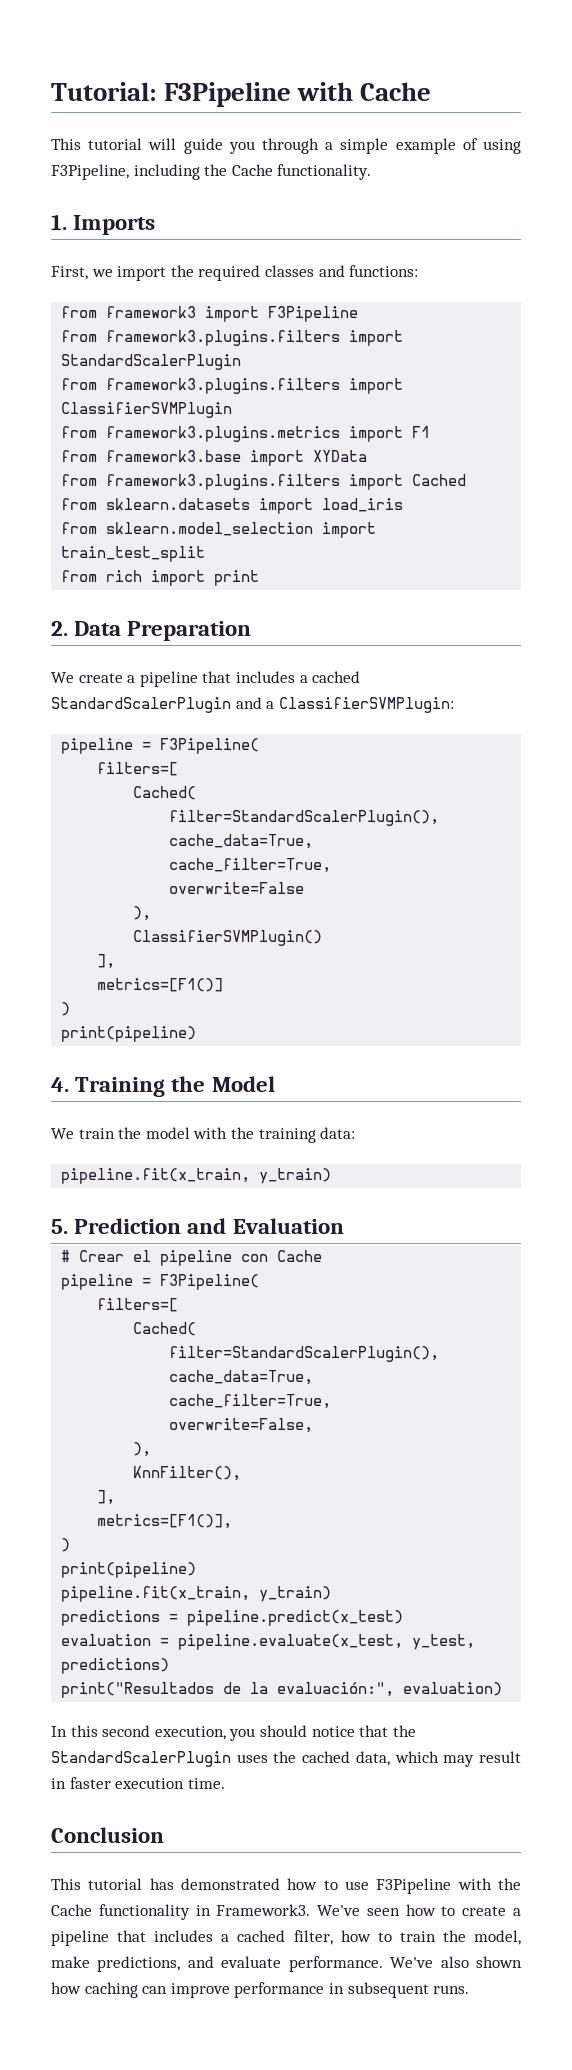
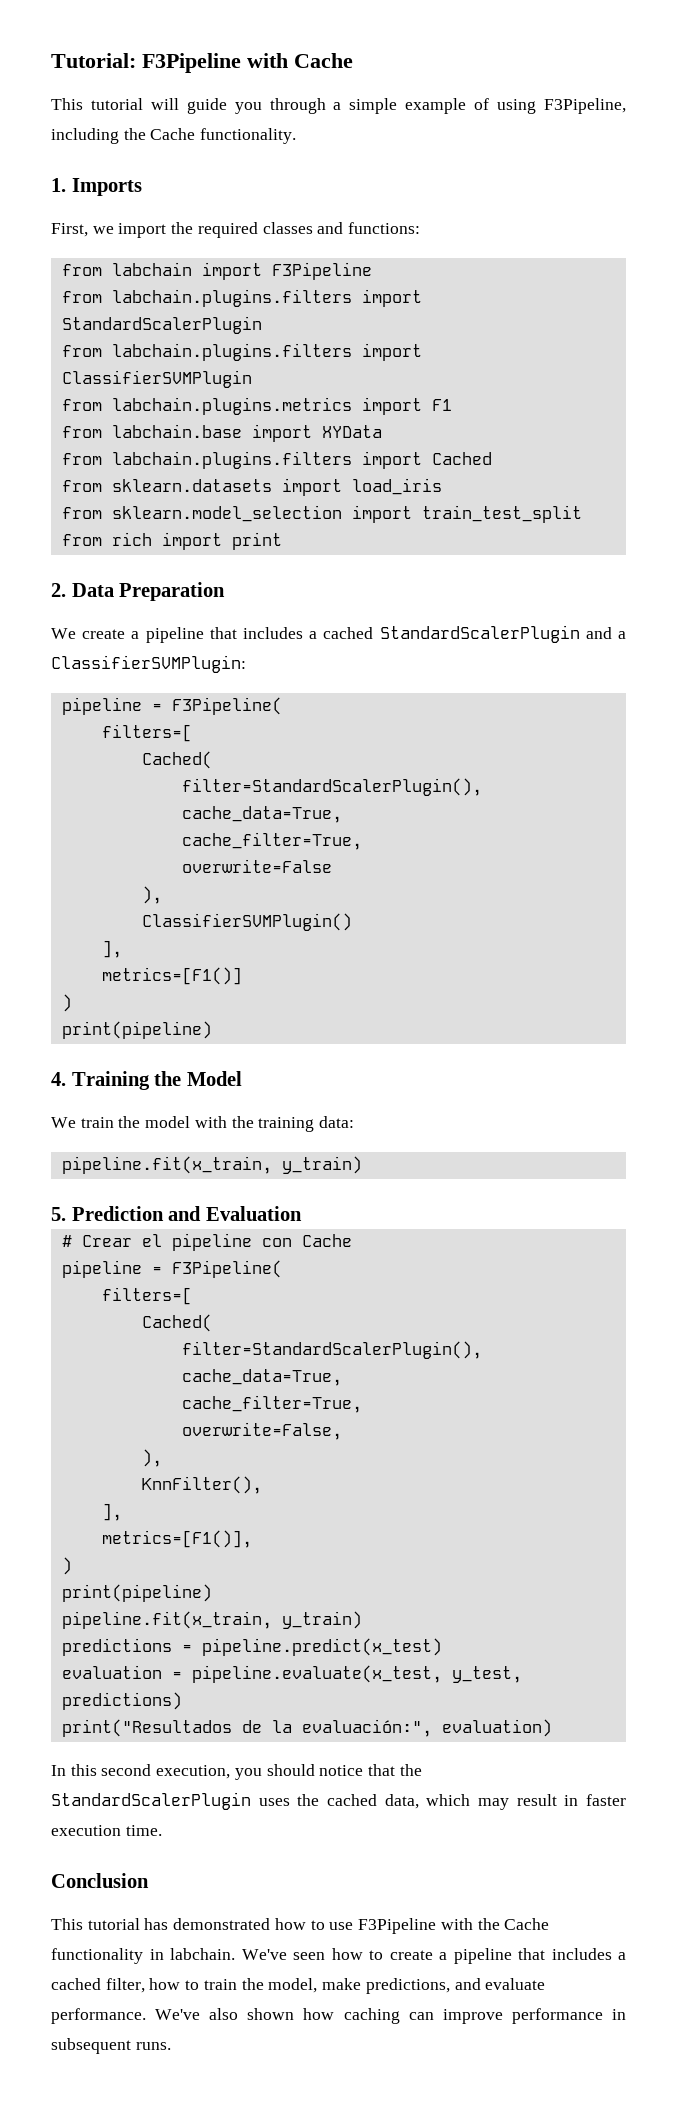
- from framework3 import F3Pipeline
+ from labchain import F3Pipeline
- from framework3.plugins.filters import StandardScalerPlugin
+ from labchain.plugins.filters import StandardScalerPlugin
- from framework3.plugins.filters import ClassifierSVMPlugin
+ from labchain.plugins.filters import ClassifierSVMPlugin
- from framework3.plugins.metrics import F1
+ from labchain.plugins.metrics import F1
- from framework3.base import XYData
+ from labchain.base import XYData
- from framework3.plugins.filters import Cached
+ from labchain.plugins.filters import Cached
- This tutorial has demonstrated how to use F3Pipeline with the Cache functionality in Framework3.
+ This tutorial has demonstrated how to use F3Pipeline with the Cache functionality in labchain.

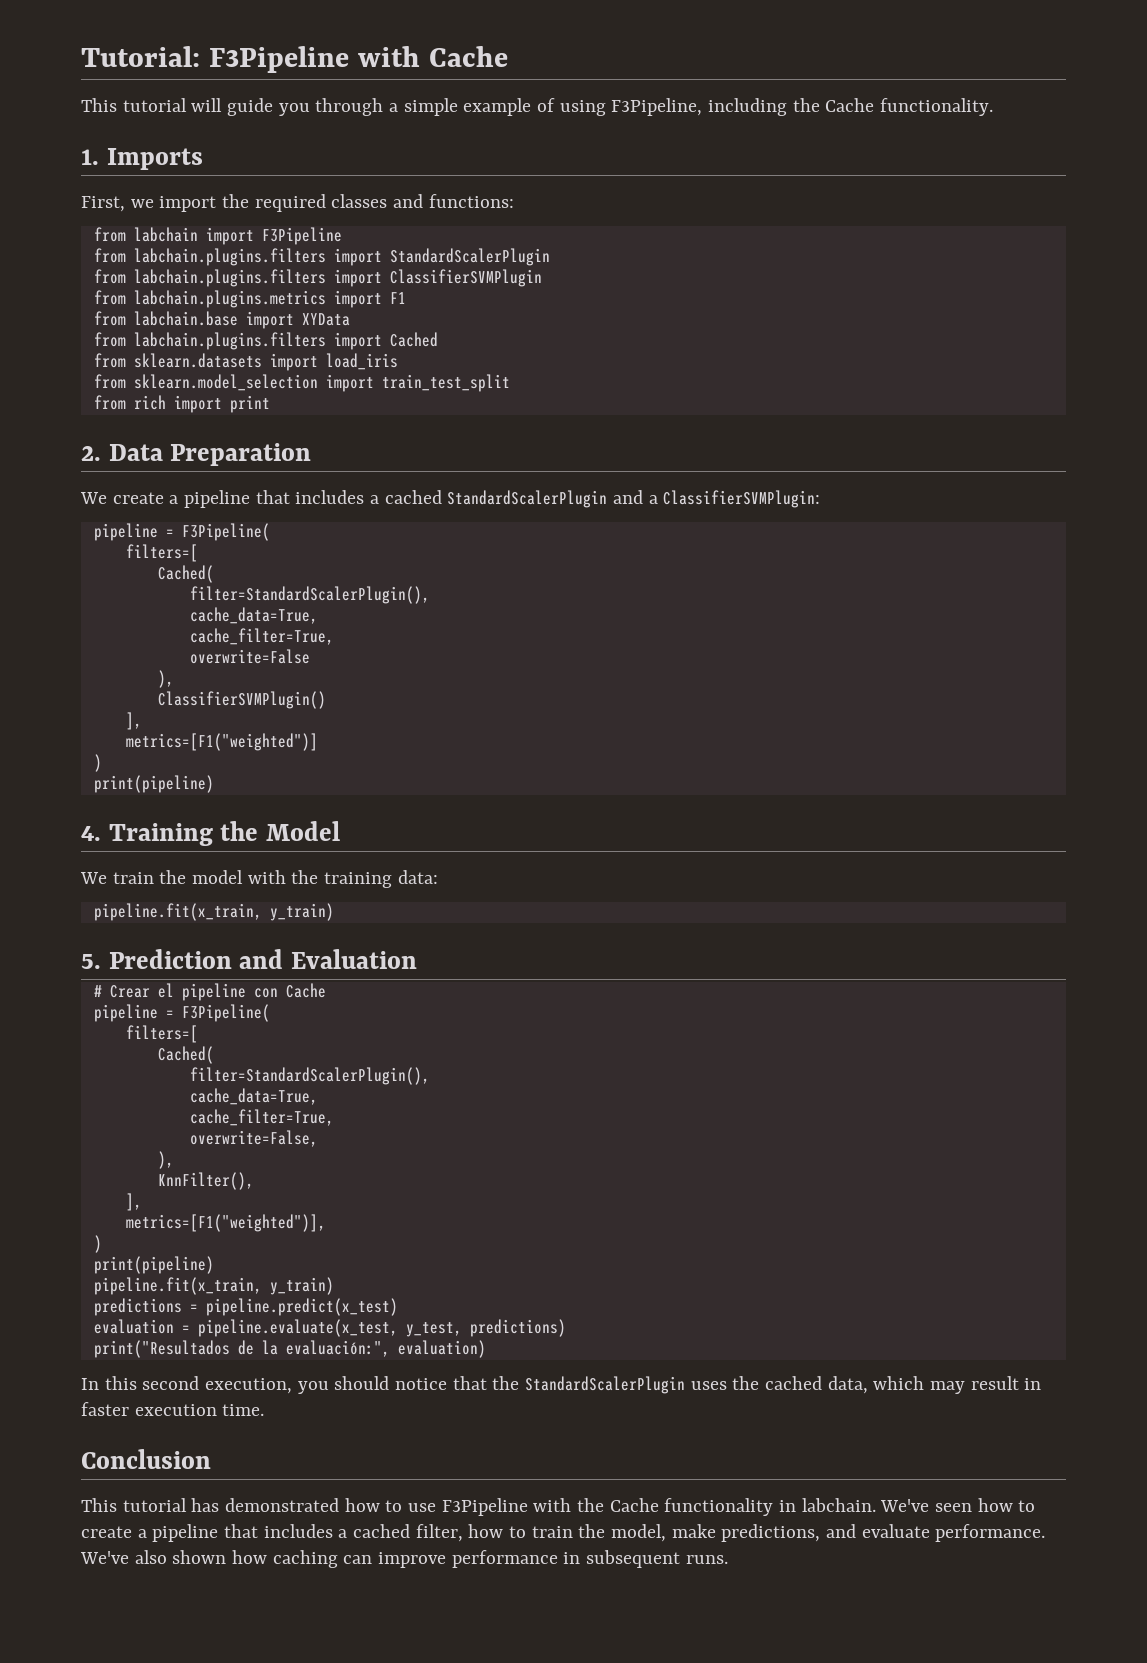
- metrics=[F1()]
+ metrics=[F1("weighted")]
- metrics=[F1()],
+ metrics=[F1("weighted")],

